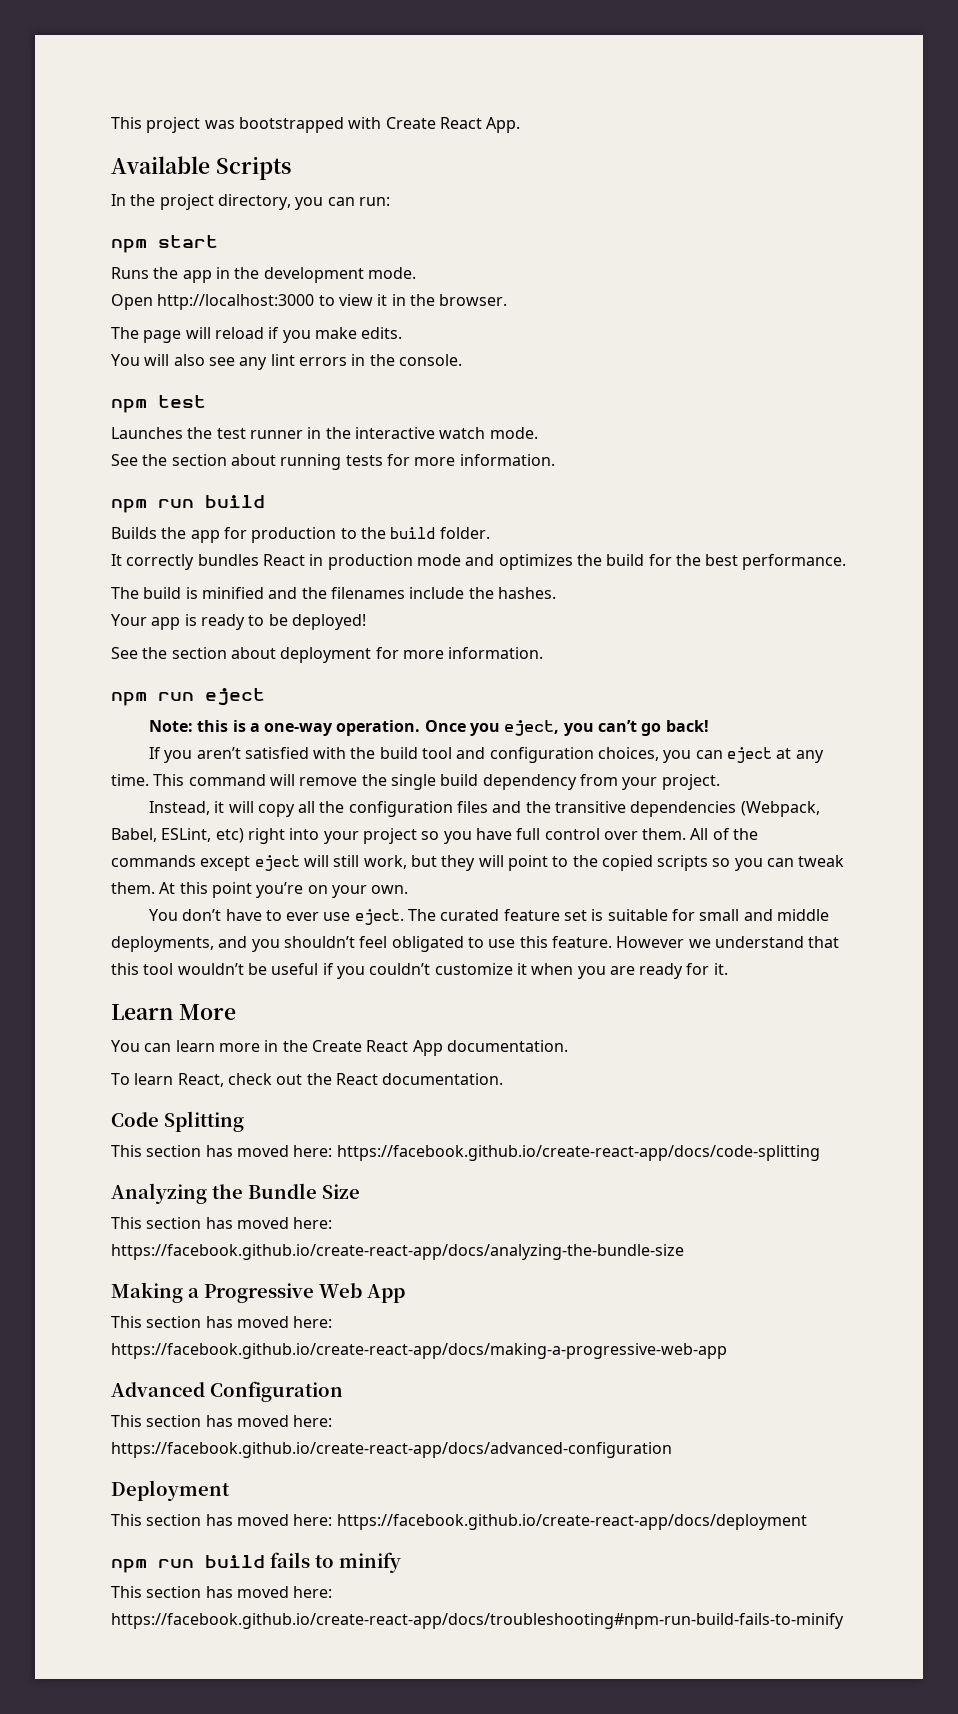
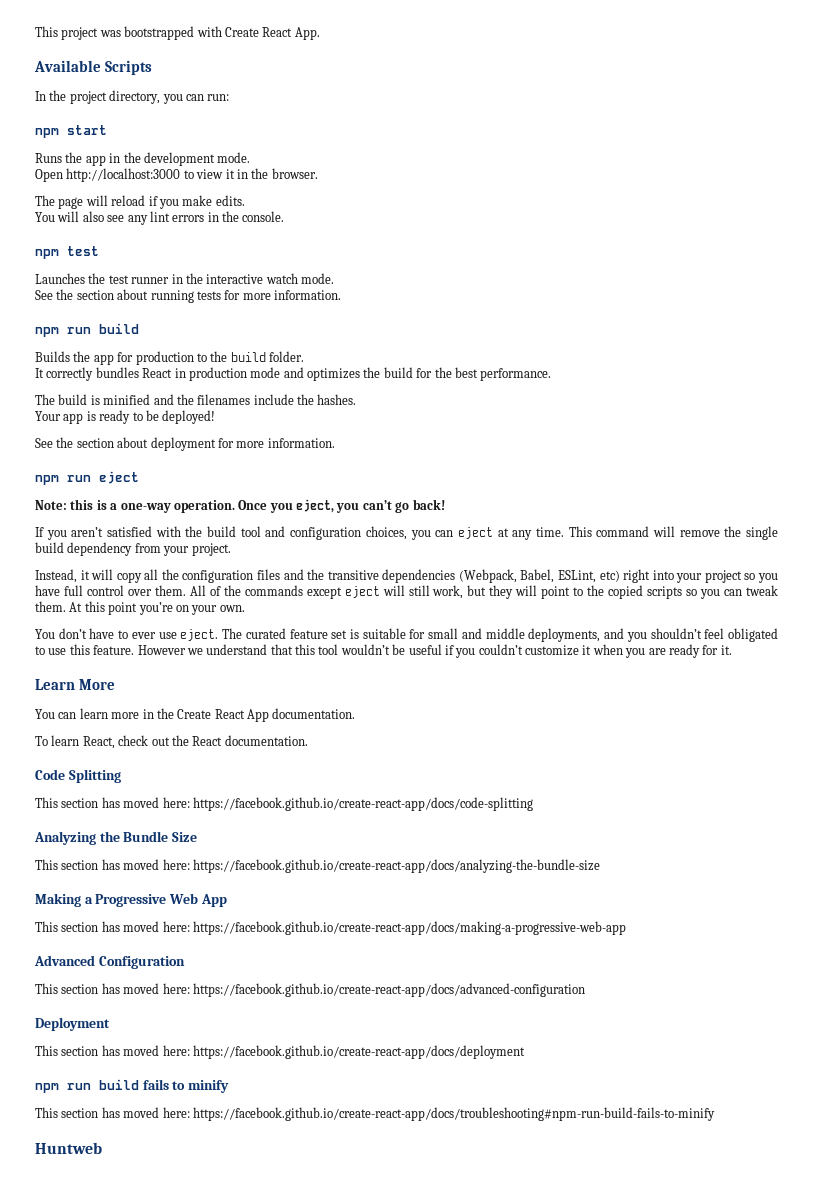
+ Huntweb

